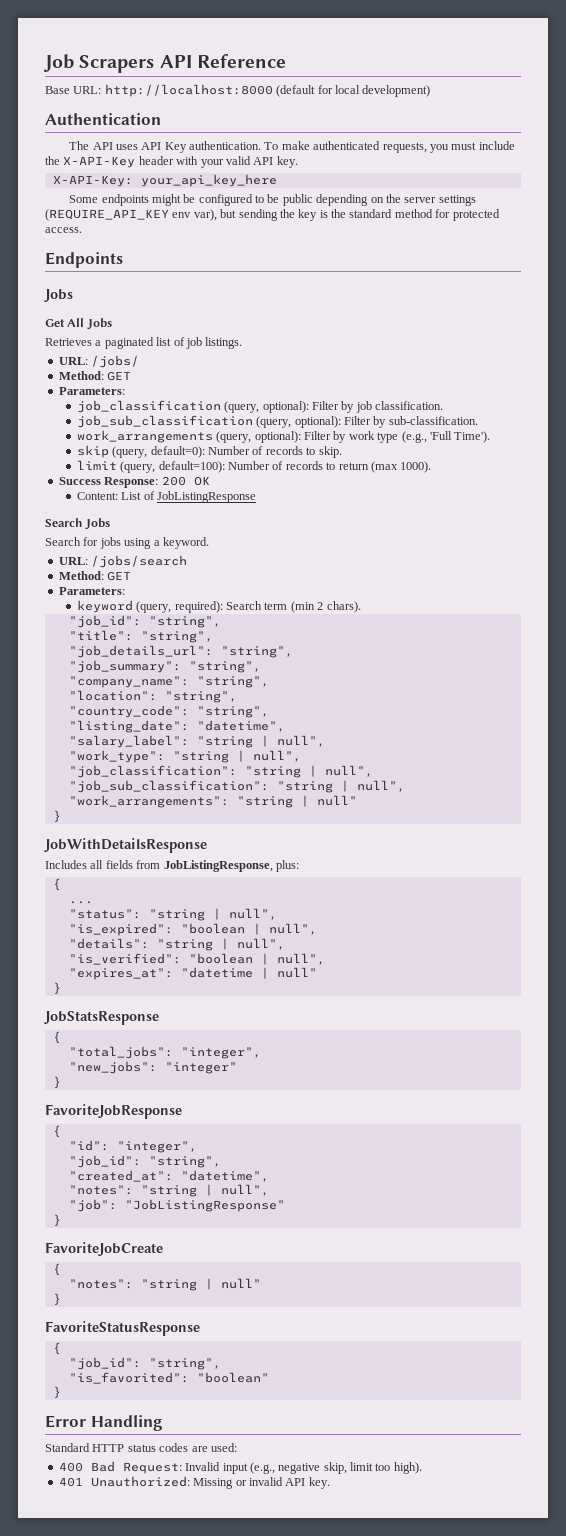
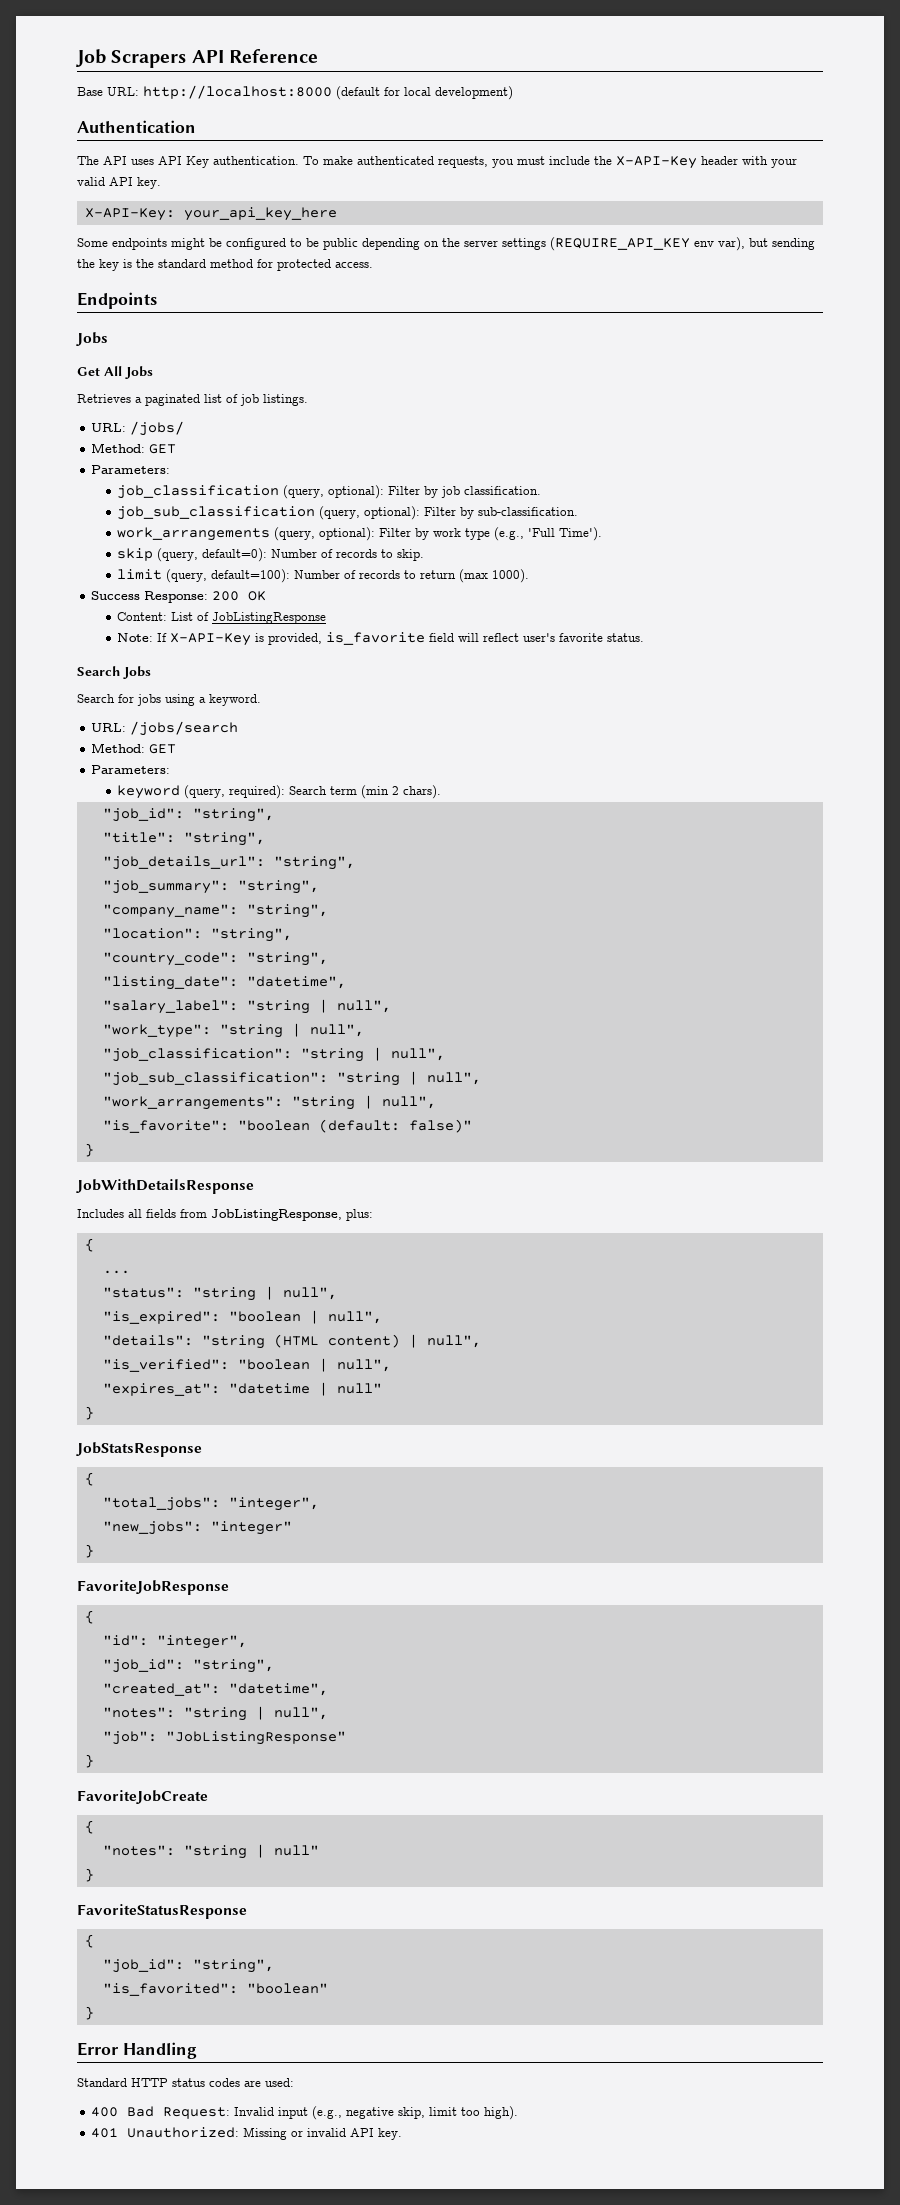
+ Note: If X-API-Key is provided, is_favorite field will reflect user's favorite status.
- "work_arrangements": "string | null"
+ "work_arrangements": "string | null",
+ "is_favorite": "boolean (default: false)"
- "details": "string | null",
+ "details": "string (HTML content) | null",

